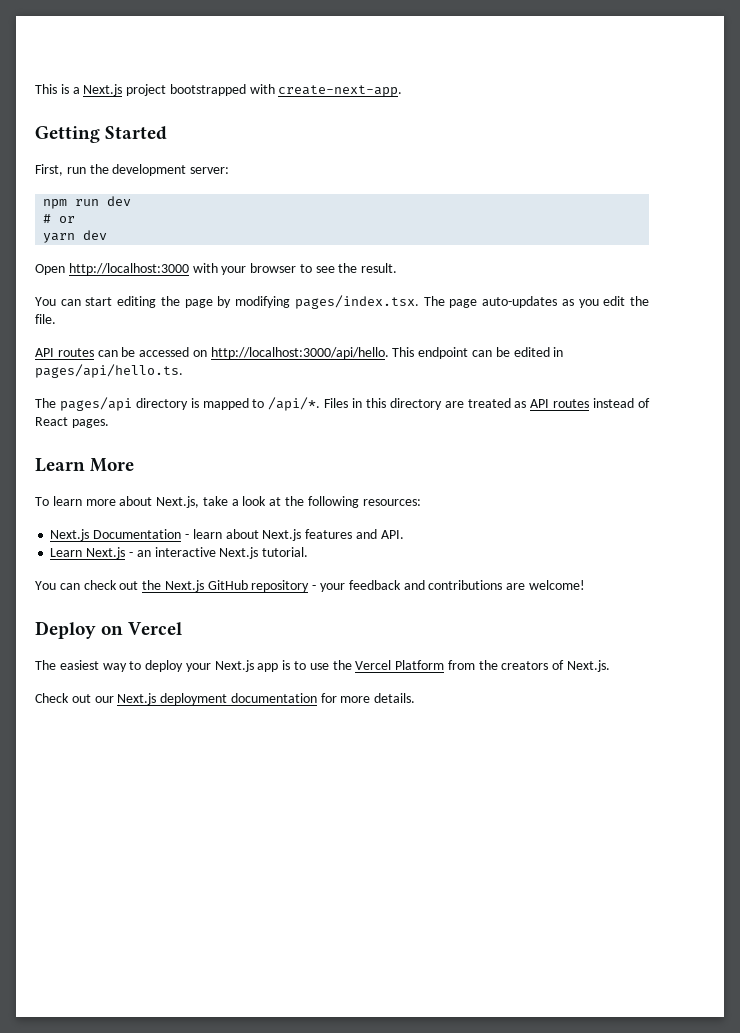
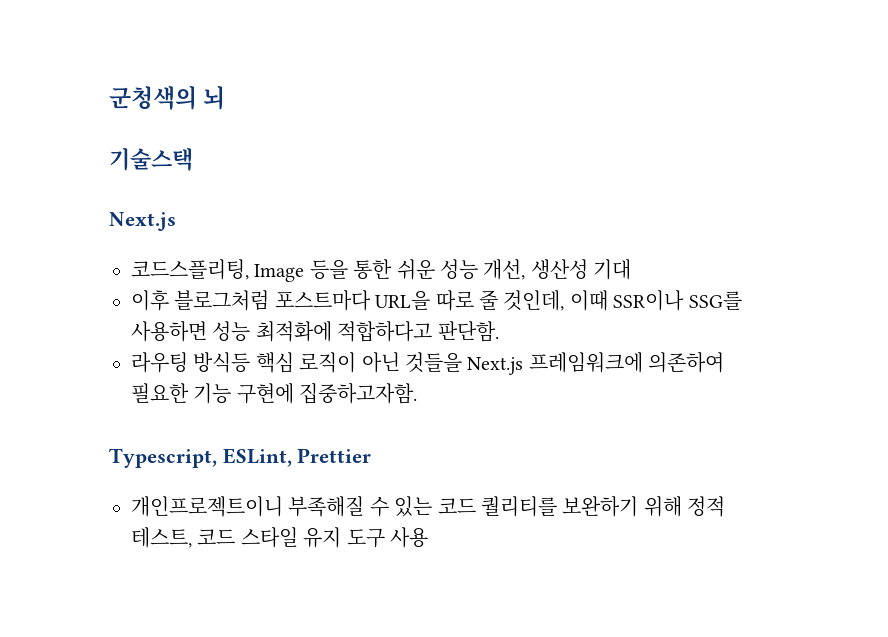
- This is a Next.js project bootstrapped with create-next-app.
- Getting Started
- First, run the development server:
- npm run dev
- # or
- yarn dev
- Open http://localhost:3000 with your browser to see the result.
- You can start editing the page by modifying pages/index.tsx. The page auto-updates as you edit the file.
- API routes can be accessed on http://localhost:3000/api/hello. This endpoint can be edited in pages/api/hello.ts.
- The pages/api directory is mapped to /api/*. Files in this directory are treated as API routes instead of React pages.
- Learn More
- To learn more about Next.js, take a look at the following resources:
- Next.js Documentation - learn about Next.js features and API.
- Learn Next.js - an interactive Next.js tutorial.
- You can check out the Next.js GitHub repository - your feedback and contributions are welcome!
- Deploy on Vercel
- The easiest way to deploy your Next.js app is to use the Vercel Platform from the creators of Next.js.
- Check out our Next.js deployment documentation for more details.
+ 군청색의 뇌
+ 기술스택
+ Next.js
+ 코드스플리팅, Image 등을 통한 쉬운 성능 개선, 생산성 기대
+ 이후 블로그처럼 포스트마다 URL을 따로 줄 것인데, 이때 SSR이나 SSG를 사용하면 성능 최적화에 적합하다고 판단함.
+ 라우팅 방식등 핵심 로직이 아닌 것들을 Next.js 프레임워크에 의존하여 필요한 기능 구현에 집중하고자함.
+ Typescript, ESLint, Prettier
+ 개인프로젝트이니 부족해질 수 있는 코드 퀄리티를 보완하기 위해 정적 테스트, 코드 스타일 유지 도구 사용

